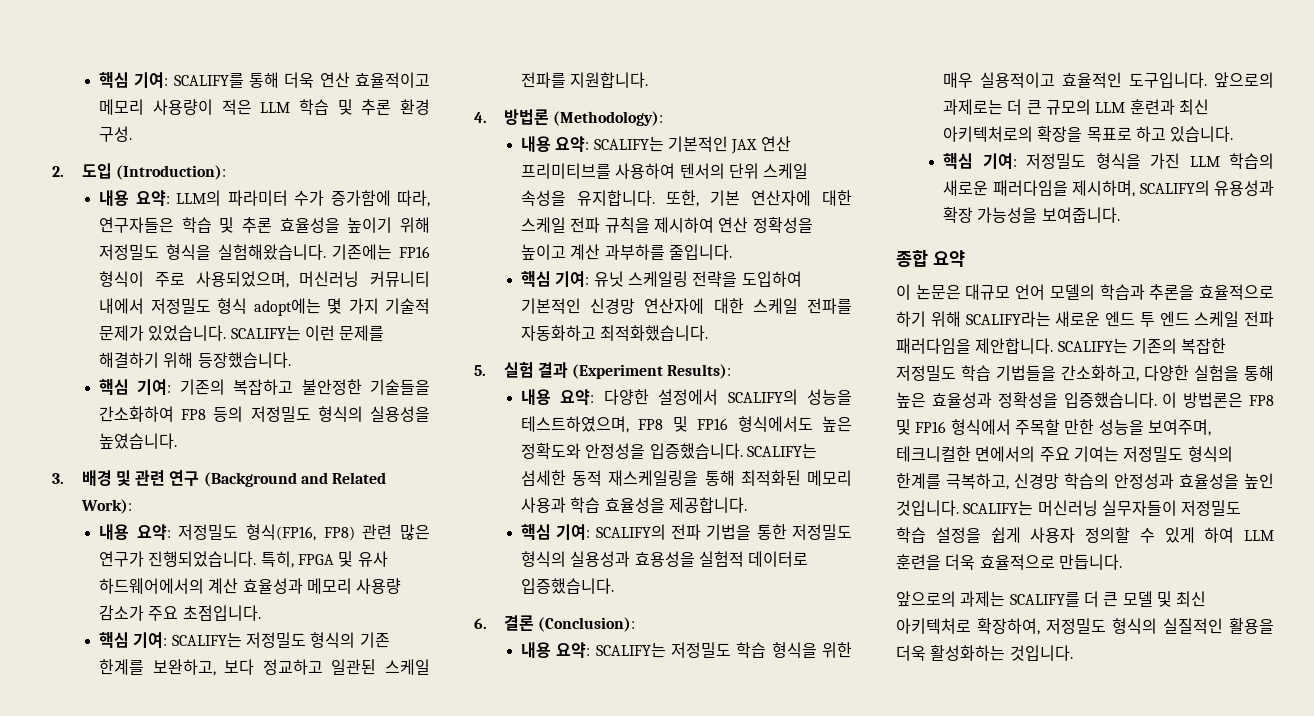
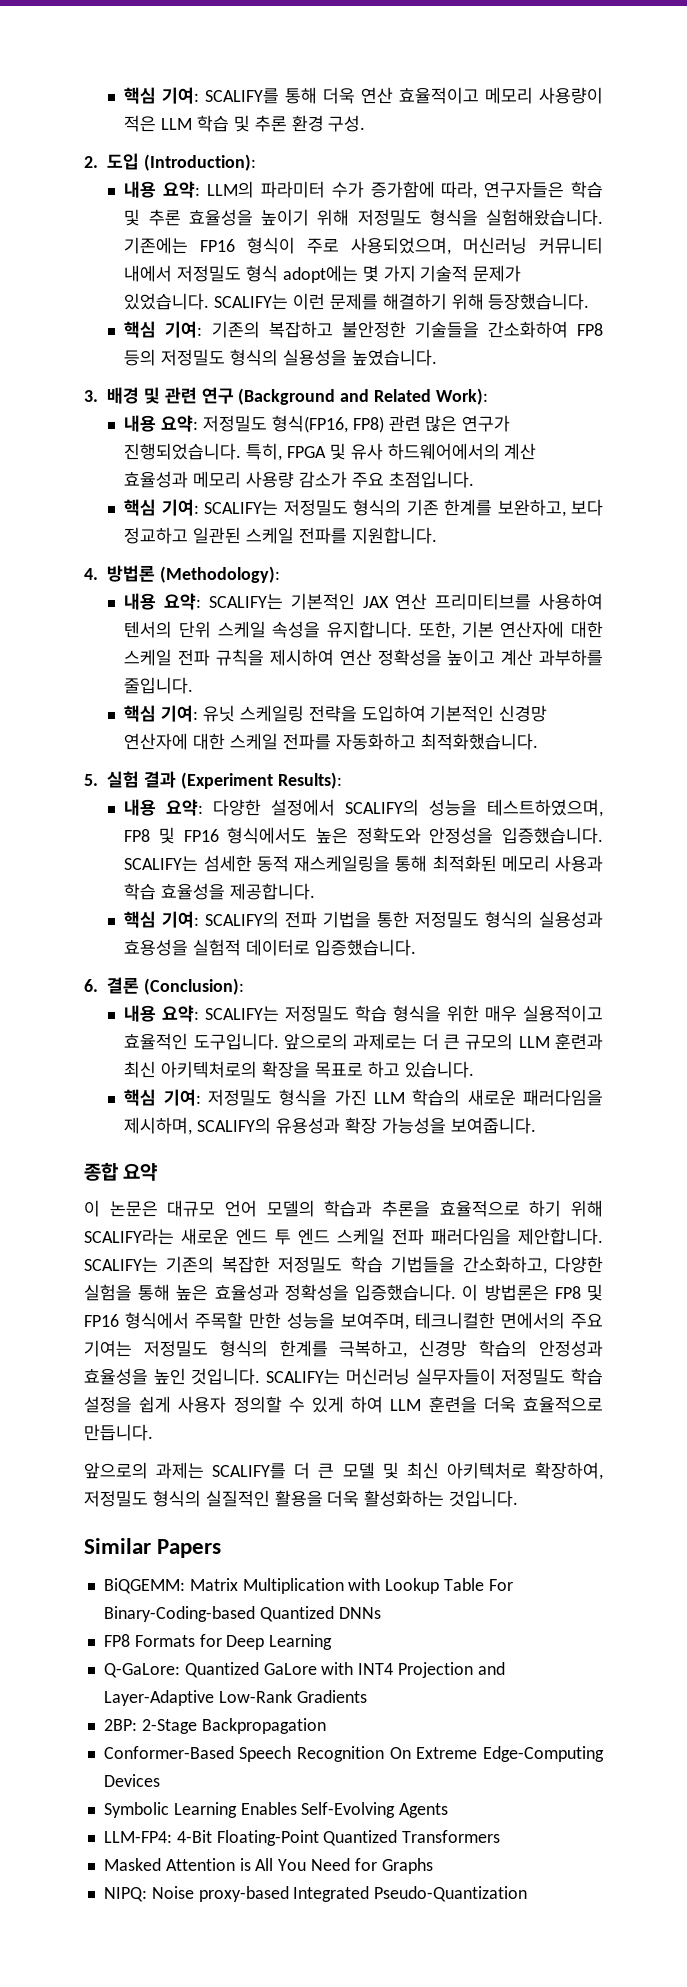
+ Similar Papers
+ BiQGEMM: Matrix Multiplication with Lookup Table For Binary-Coding-based Quantized DNNs
+ FP8 Formats for Deep Learning
+ Q-GaLore: Quantized GaLore with INT4 Projection and Layer-Adaptive Low-Rank Gradients
+ 2BP: 2-Stage Backpropagation
+ Conformer-Based Speech Recognition On Extreme Edge-Computing Devices
+ Symbolic Learning Enables Self-Evolving Agents
+ LLM-FP4: 4-Bit Floating-Point Quantized Transformers
+ Masked Attention is All You Need for Graphs
+ NIPQ: Noise proxy-based Integrated Pseudo-Quantization

